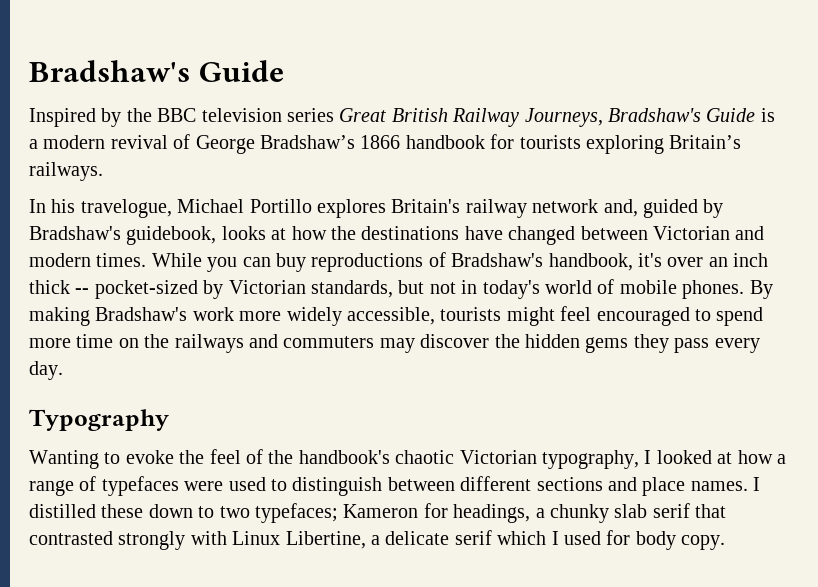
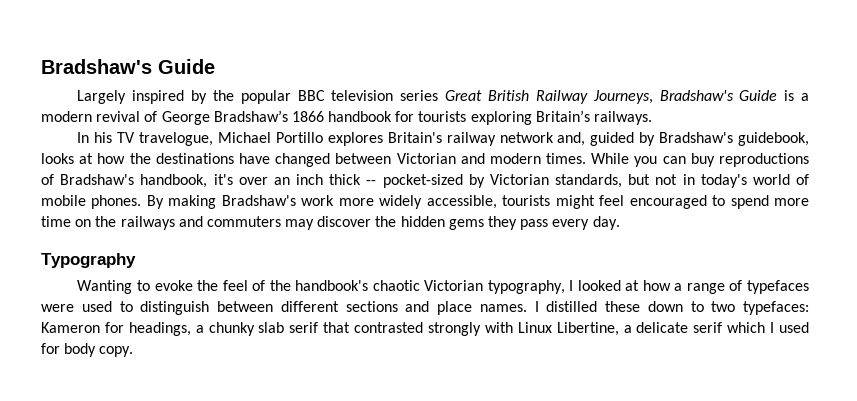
- Inspired by the BBC television series Great British Railway Journeys, Bradshaw's Guide is a modern revival of George Bradshaw’s 1866 handbook for tourists exploring Britain’s railways.
+ Largely inspired by the popular BBC television series Great British Railway Journeys, Bradshaw's Guide is a modern revival of George Bradshaw’s 1866 handbook for tourists exploring Britain’s railways.
- In his travelogue, Michael Portillo explores Britain's railway network and, guided by Bradshaw's guidebook, looks at how the destinations have changed between Victorian and modern times.
+ In his TV travelogue, Michael Portillo explores Britain's railway network and, guided by Bradshaw's guidebook, looks at how the destinations have changed between Victorian and modern times.
- I distilled these down to two typefaces; Kameron for headings, a chunky slab serif that contrasted strongly with Linux Libertine, a delicate serif which I used for body copy.
+ I distilled these down to two typefaces: Kameron for headings, a chunky slab serif that contrasted strongly with Linux Libertine, a delicate serif which I used for body copy.

